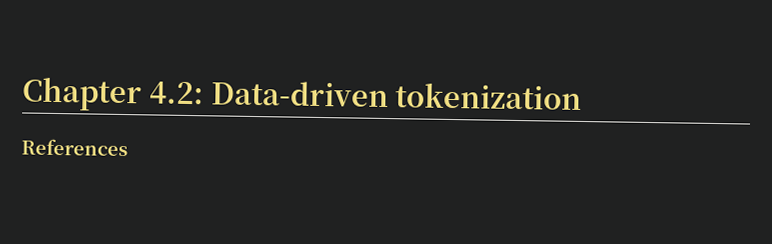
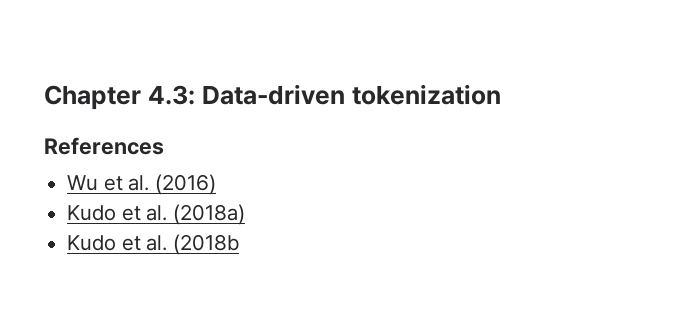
- Chapter 4.2: Data-driven tokenization
+ Chapter 4.3: Data-driven tokenization
+ Wu et al. (2016)
+ Kudo et al. (2018a)
+ Kudo et al. (2018b

